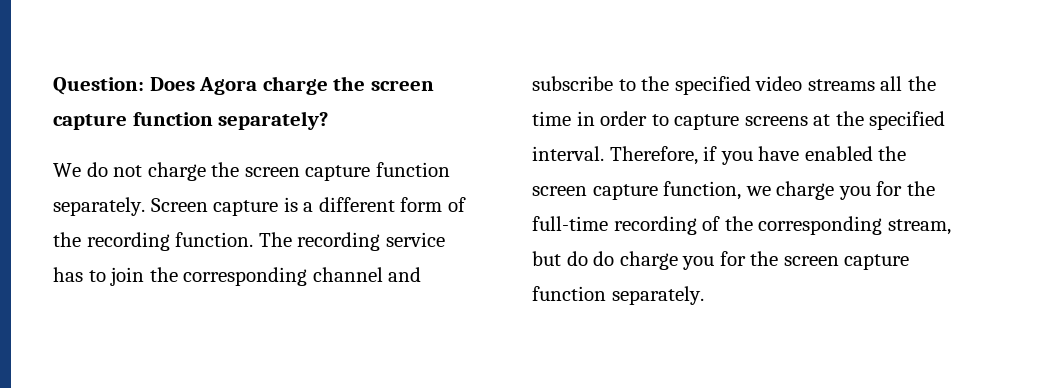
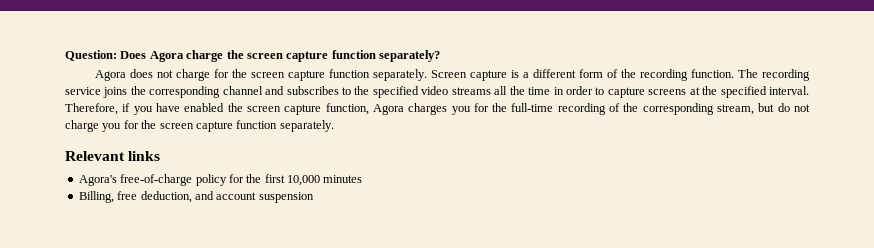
- We do not charge the screen capture function separately.
+ Agora does not charge for the screen capture function separately.
- The recording service has to join the corresponding channel and subscribe to the specified video streams all the time in order to capture screens at the specified interval.
+ The recording service joins the corresponding channel and subscribes to the specified video streams all the time in order to capture screens at the specified interval.
- Therefore, if you have enabled the screen capture function, we charge you for the full-time recording of the corresponding stream, but do do charge you for the screen capture function separately.
+ Therefore, if you have enabled the screen capture function, Agora charges you for the full-time recording of the corresponding stream, but do not charge you for the screen capture function separately.
+ Relevant links
+ Agora's free-of-charge policy for the first 10,000 minutes
+ Billing, free deduction, and account suspension

